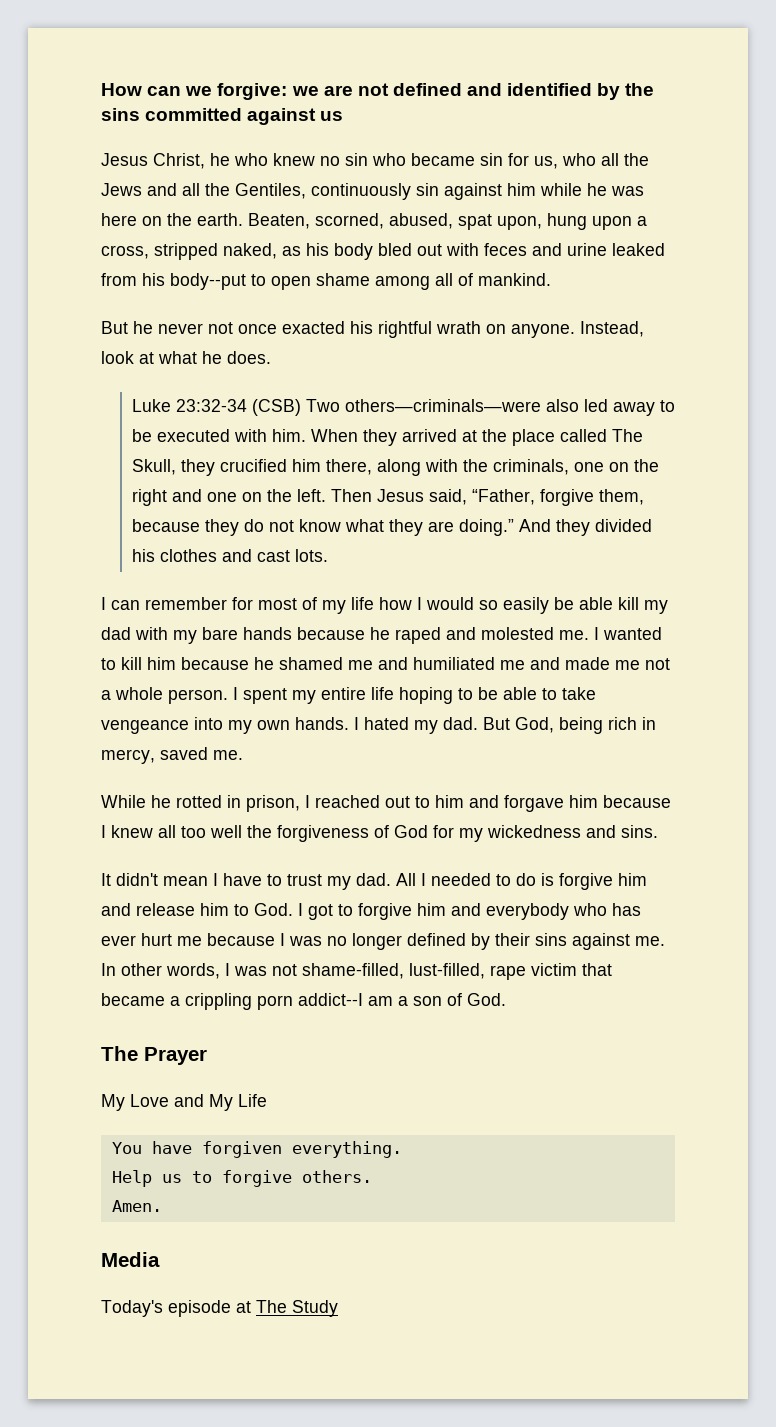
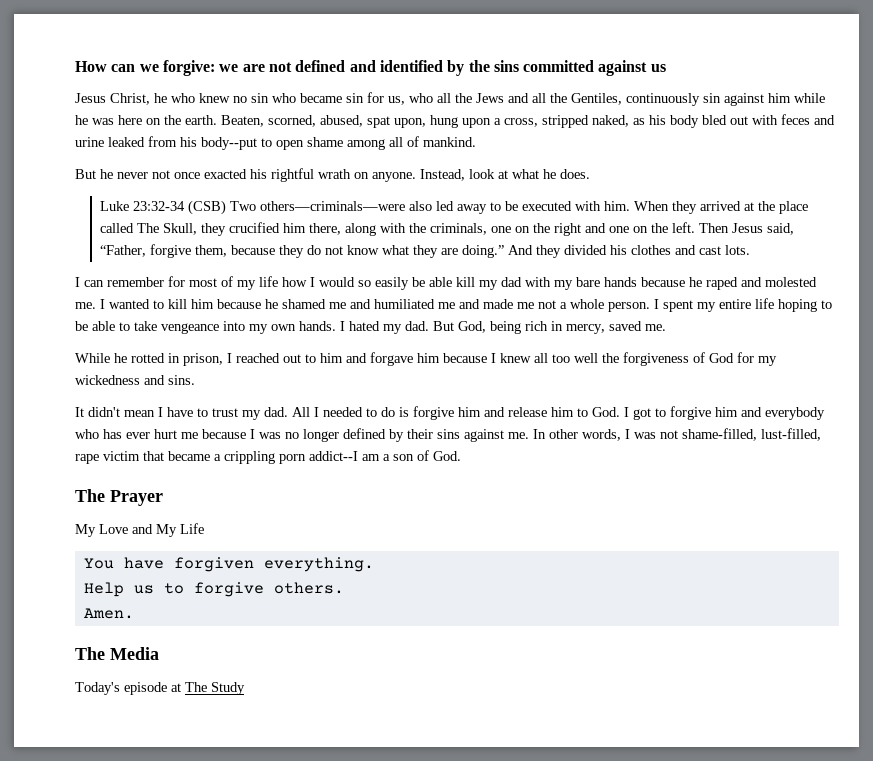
- Media
+ The Media

